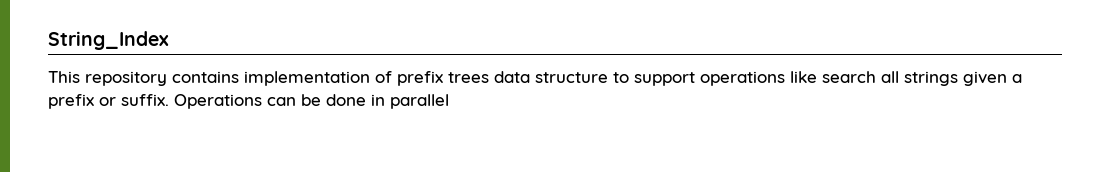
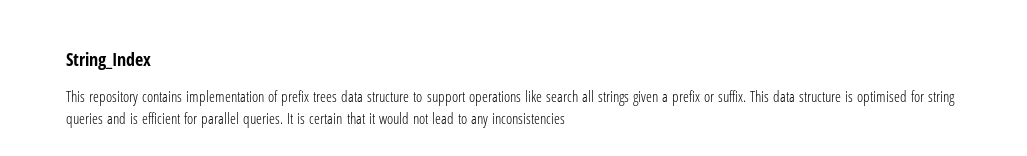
- Operations can be done in parallel
+ This data structure is optimised for string queries and is efficient for parallel queries. It is certain that it would not lead to any inconsistencies

